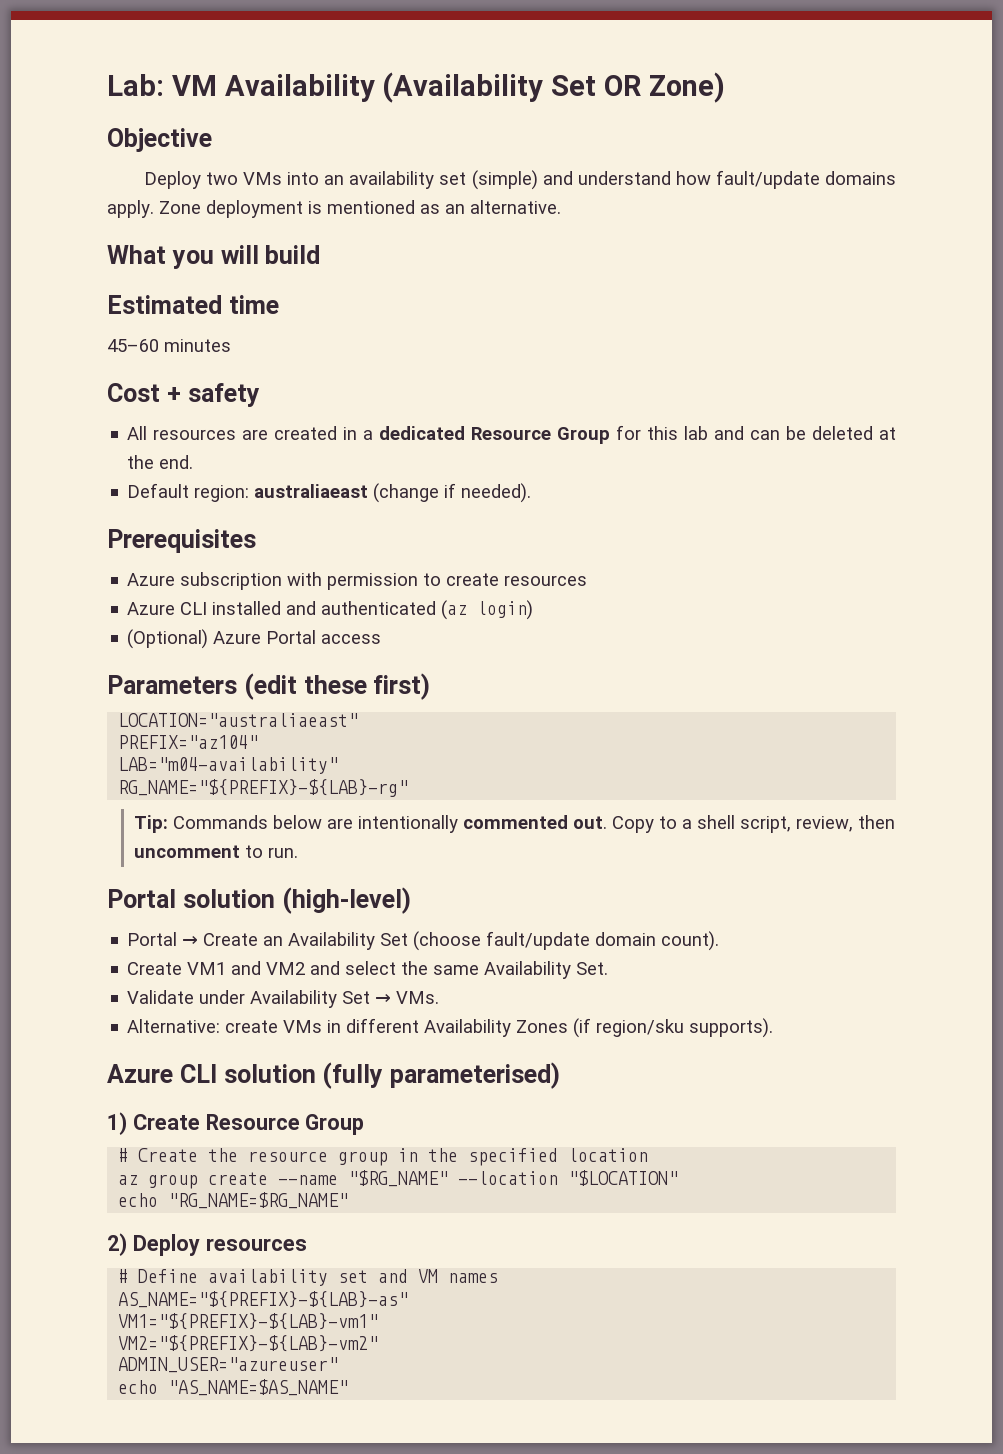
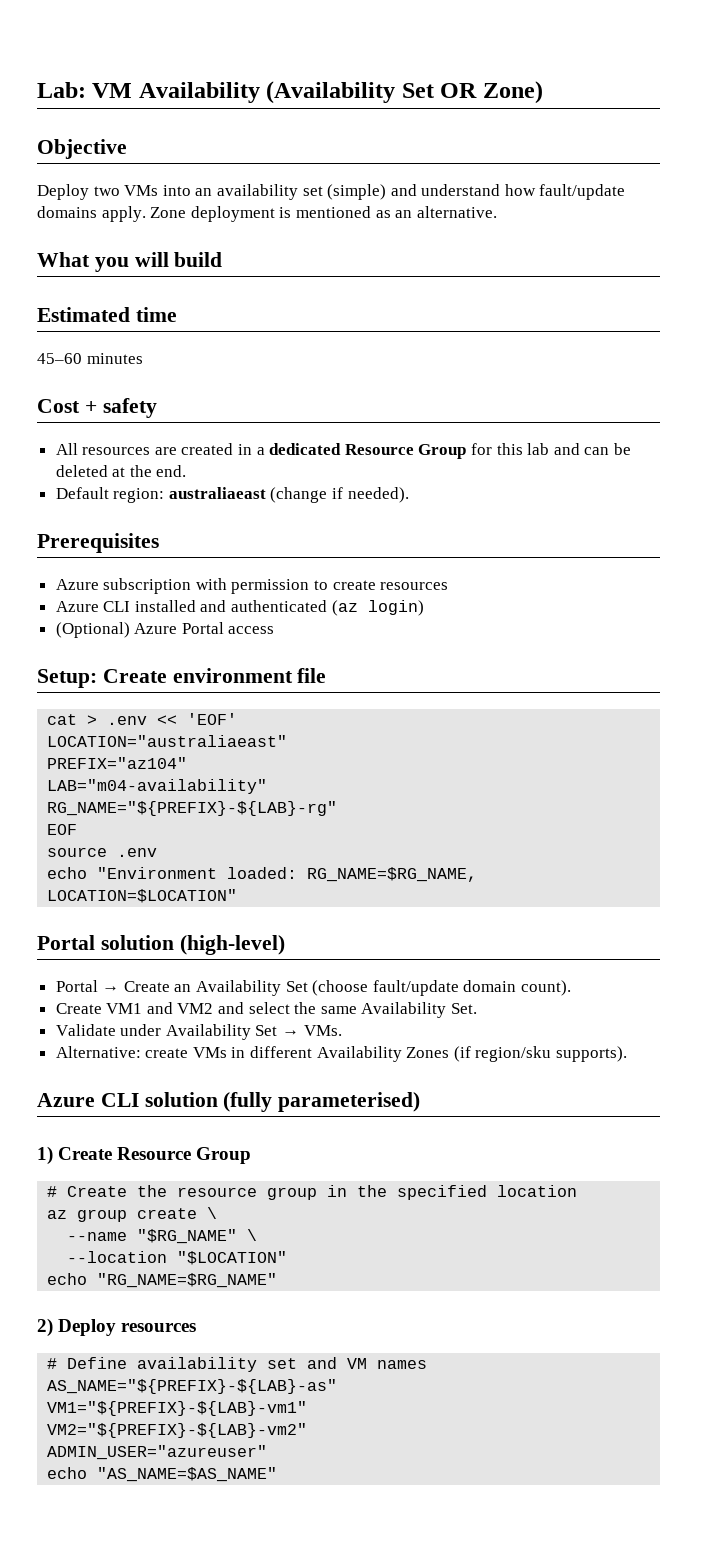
- Parameters (edit these first)
+ Setup: Create environment file
+ cat > .env << 'EOF'
  LOCATION="australiaeast"
  PREFIX="az104"
  LAB="m04-availability"
  RG_NAME="${PREFIX}-${LAB}-rg"
- Tip: Commands below are intentionally commented out. Copy to a shell script, review, then uncomment to run.
+ EOF
+ source .env
+ echo "Environment loaded: RG_NAME=$RG_NAME, LOCATION=$LOCATION"
- az group create --name "$RG_NAME" --location "$LOCATION"
+ az group create \
+ --name "$RG_NAME" \
+ --location "$LOCATION"

